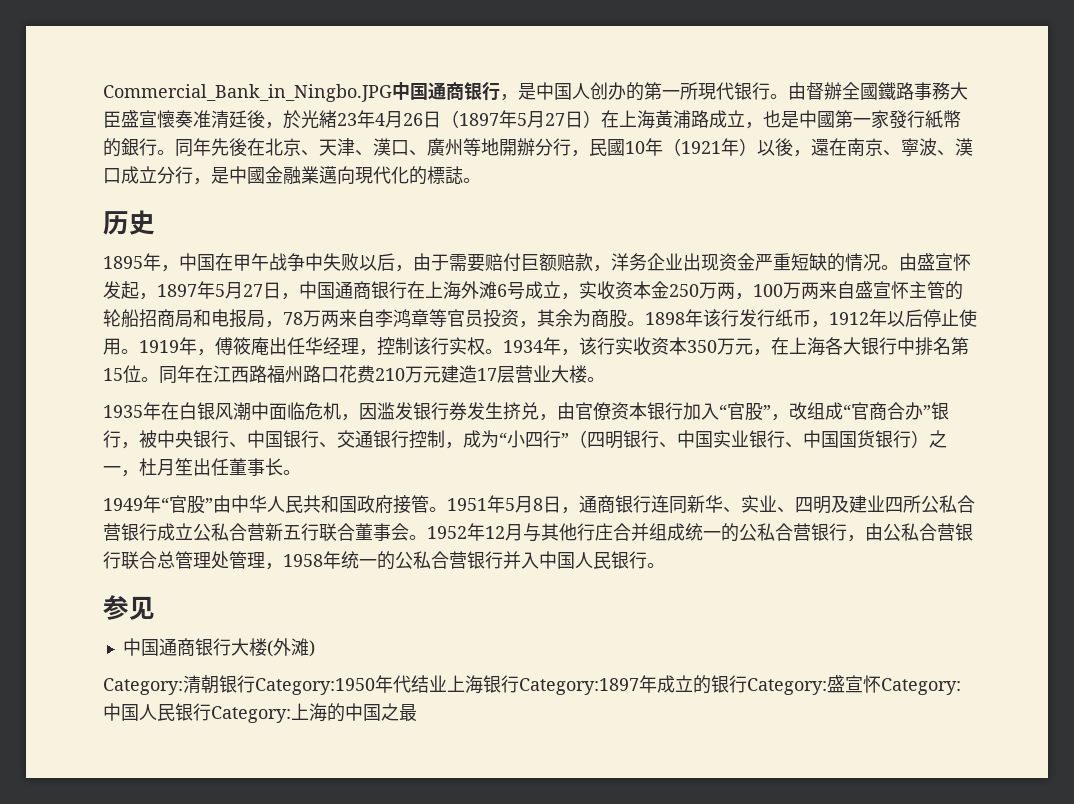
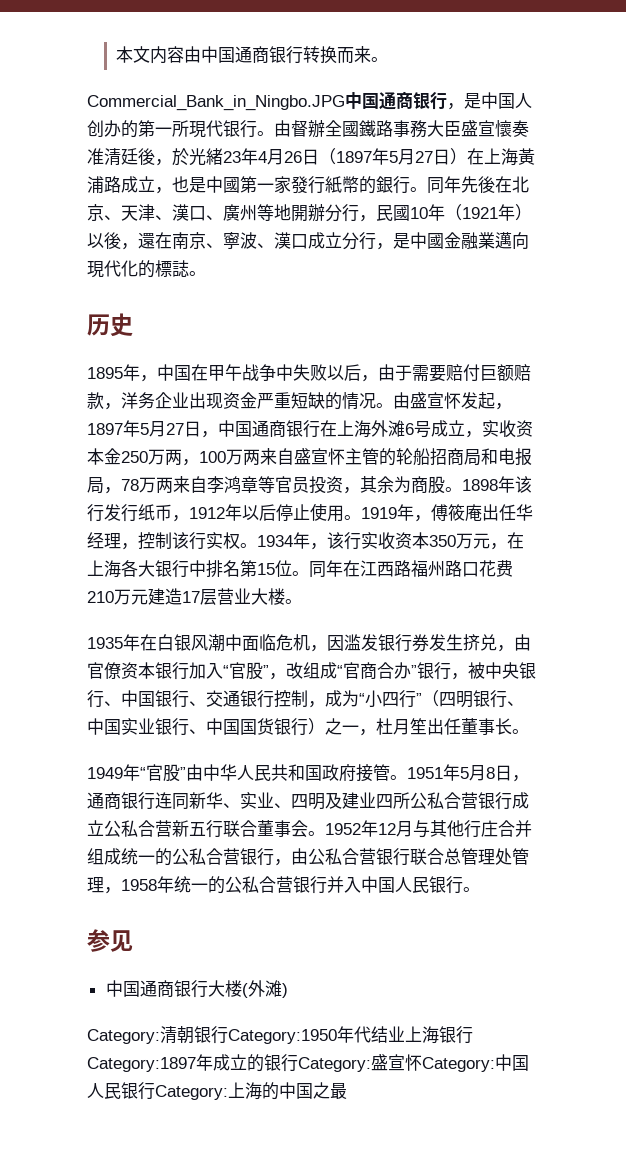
+ 本文内容由中国通商银行转换而来。

